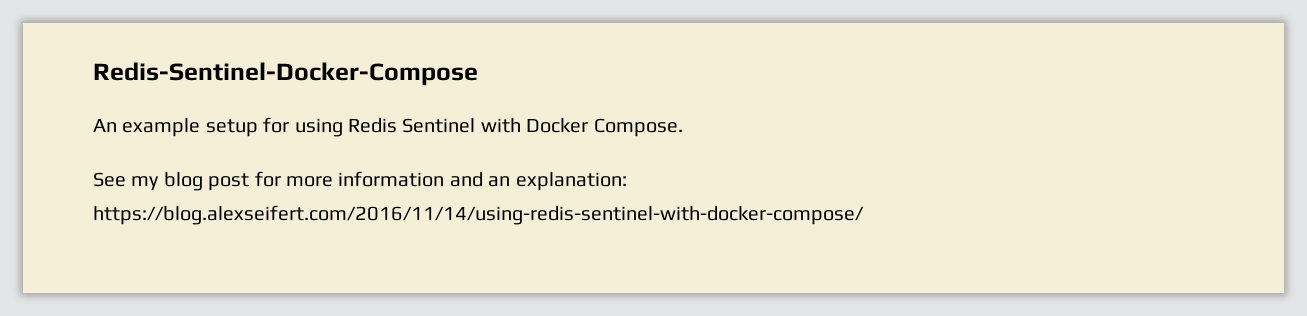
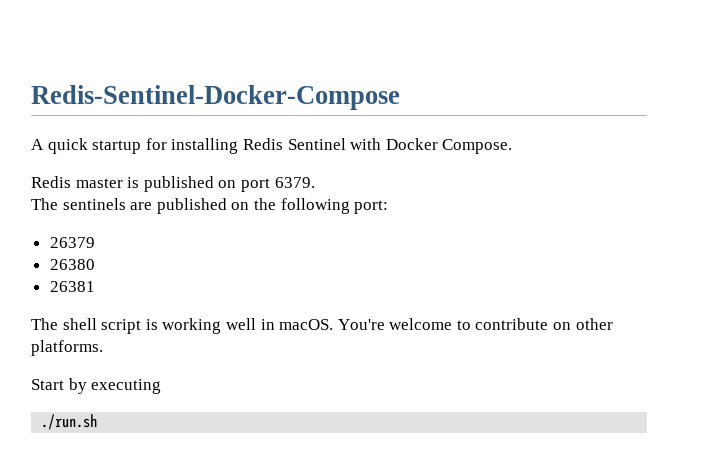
- An example setup for using Redis Sentinel with Docker Compose.
+ A quick startup for installing Redis Sentinel with Docker Compose.
- See my blog post for more information and an explanation: https://blog.alexseifert.com/2016/11/14/using-redis-sentinel-with-docker-compose/
+ Redis master is published on port 6379.
+ The sentinels are published on the following port:
+ 26379
+ 26380
+ 26381
+ The shell script is working well in macOS. You're welcome to contribute on other platforms.
+ Start by executing
+ ./run.sh

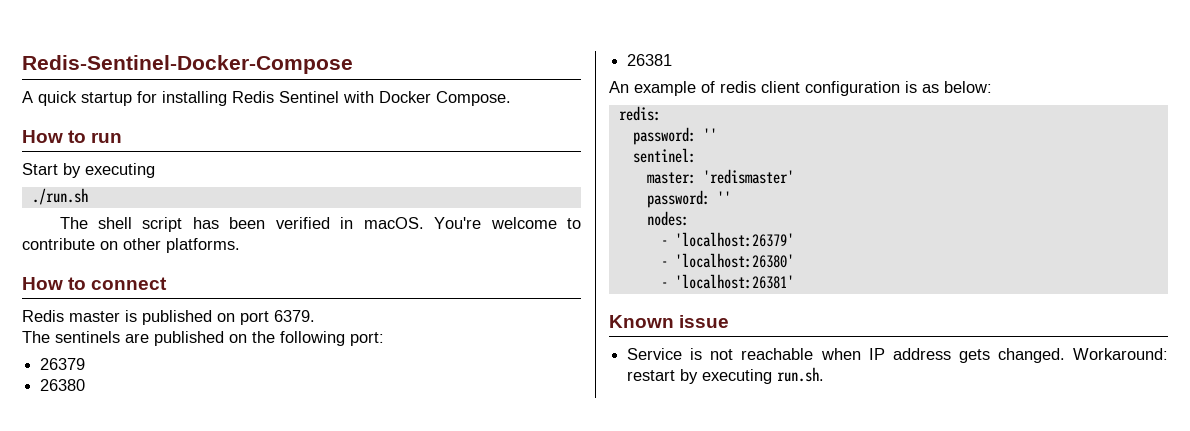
+ How to run
+ Start by executing
+ ./run.sh
+ The shell script has been verified in macOS. You're welcome to contribute on other platforms.
+ How to connect
- The shell script is working well in macOS. You're welcome to contribute on other platforms.
- Start by executing
- ./run.sh
+ An example of redis client configuration is as below:
+ redis:
+ password: ''
+ sentinel:
+ master: 'redismaster'
+ password: ''
+ nodes:
+ - 'localhost:26379'
+ - 'localhost:26380'
+ - 'localhost:26381'
+ Known issue
+ Service is not reachable when IP address gets changed. Workaround: restart by executing run.sh.

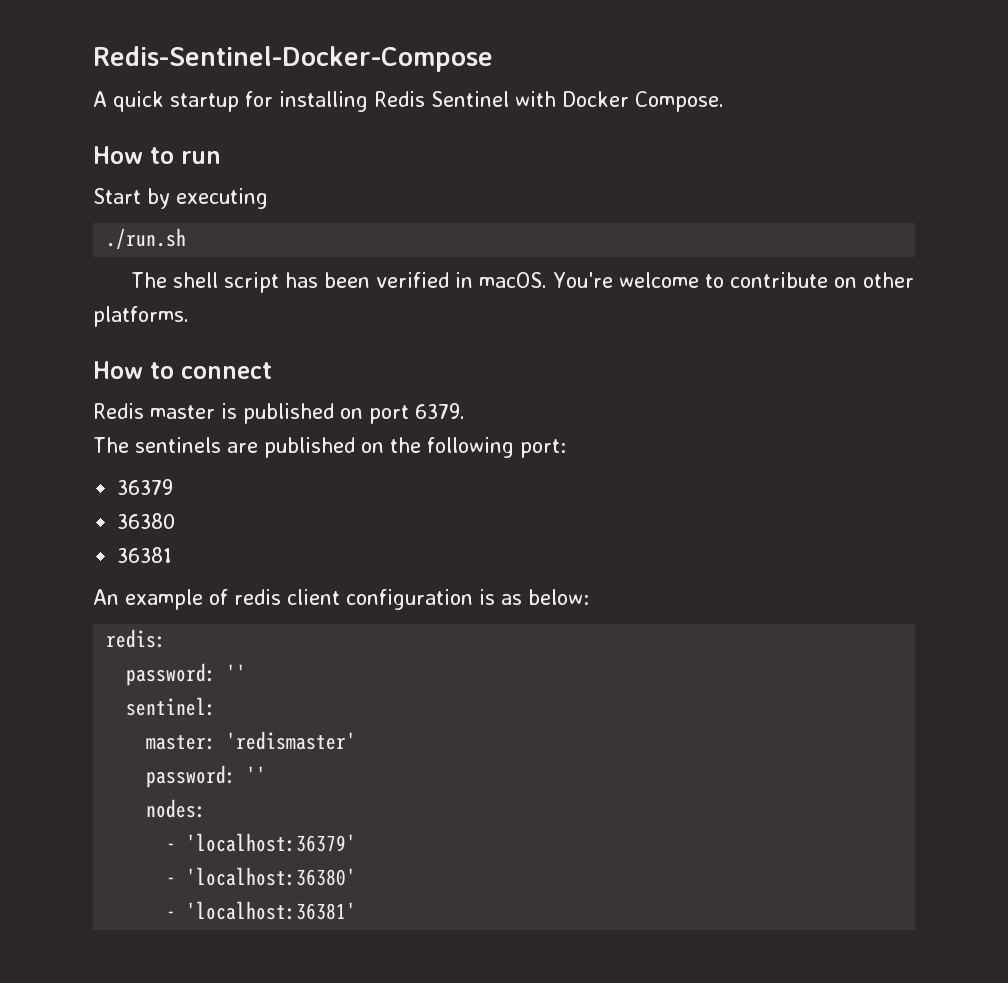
- 26379
- 26380
- 26381
+ 36379
+ 36380
+ 36381
- - 'localhost:26379'
- - 'localhost:26380'
- - 'localhost:26381'
- Known issue
- Service is not reachable when IP address gets changed. Workaround: restart by executing run.sh.
+ - 'localhost:36379'
+ - 'localhost:36380'
+ - 'localhost:36381'

